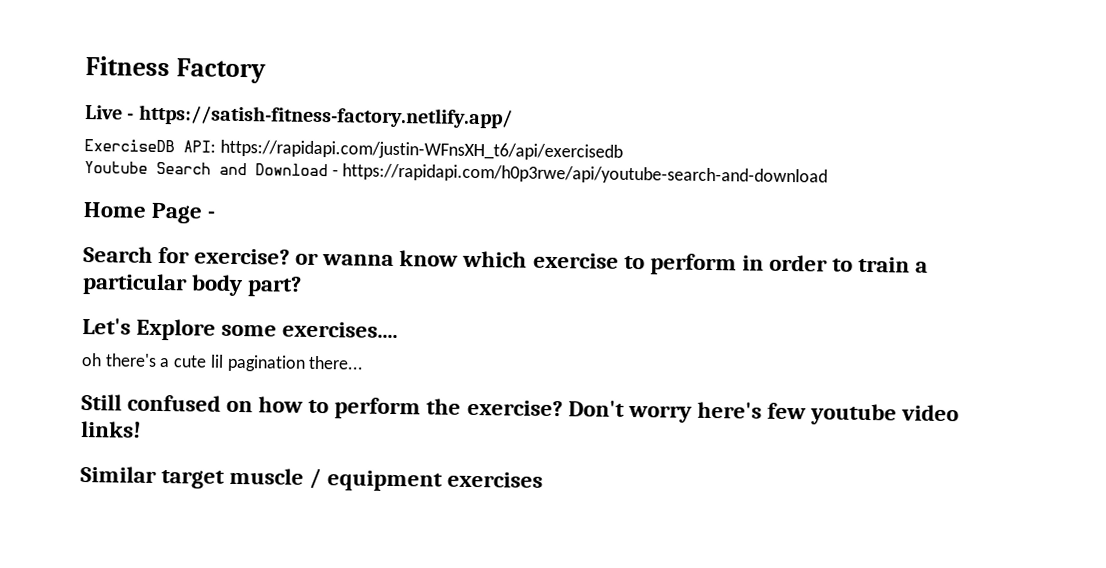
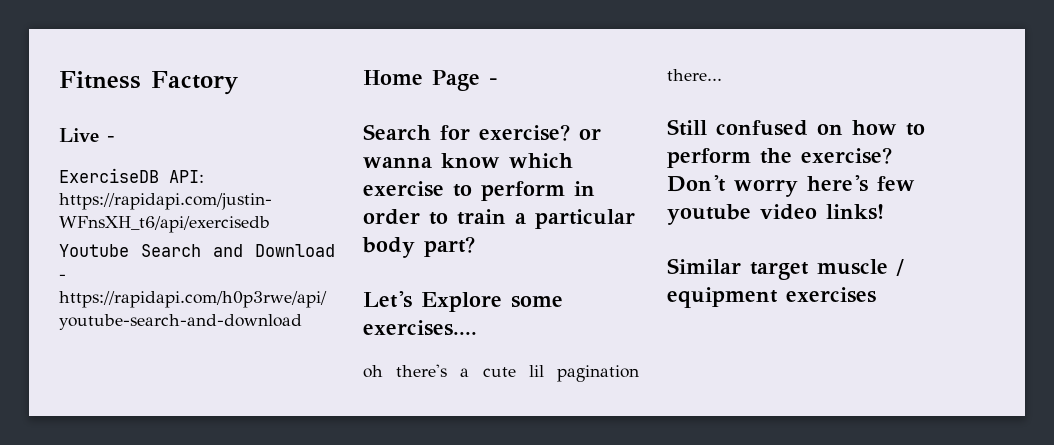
- Live - https://satish-fitness-factory.netlify.app/
+ Live -

